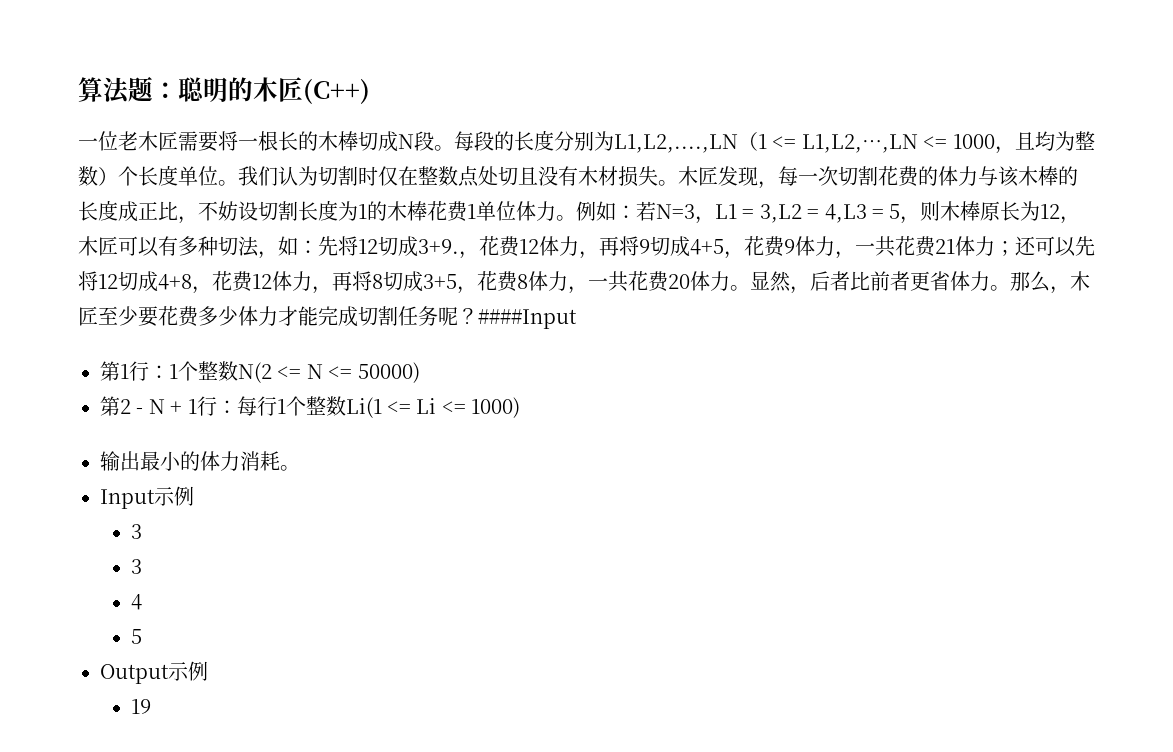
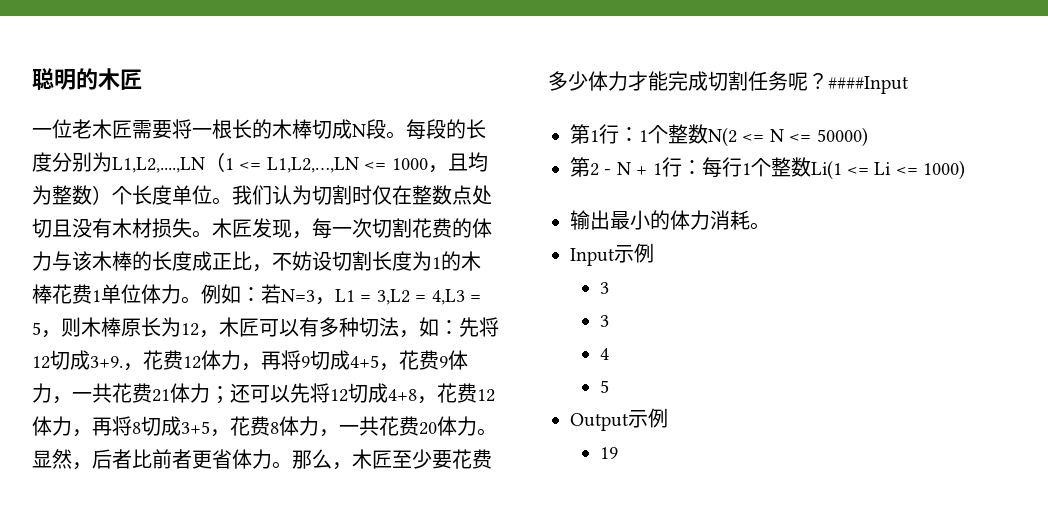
- 算法题：聪明的木匠(C++)
+ 聪明的木匠

